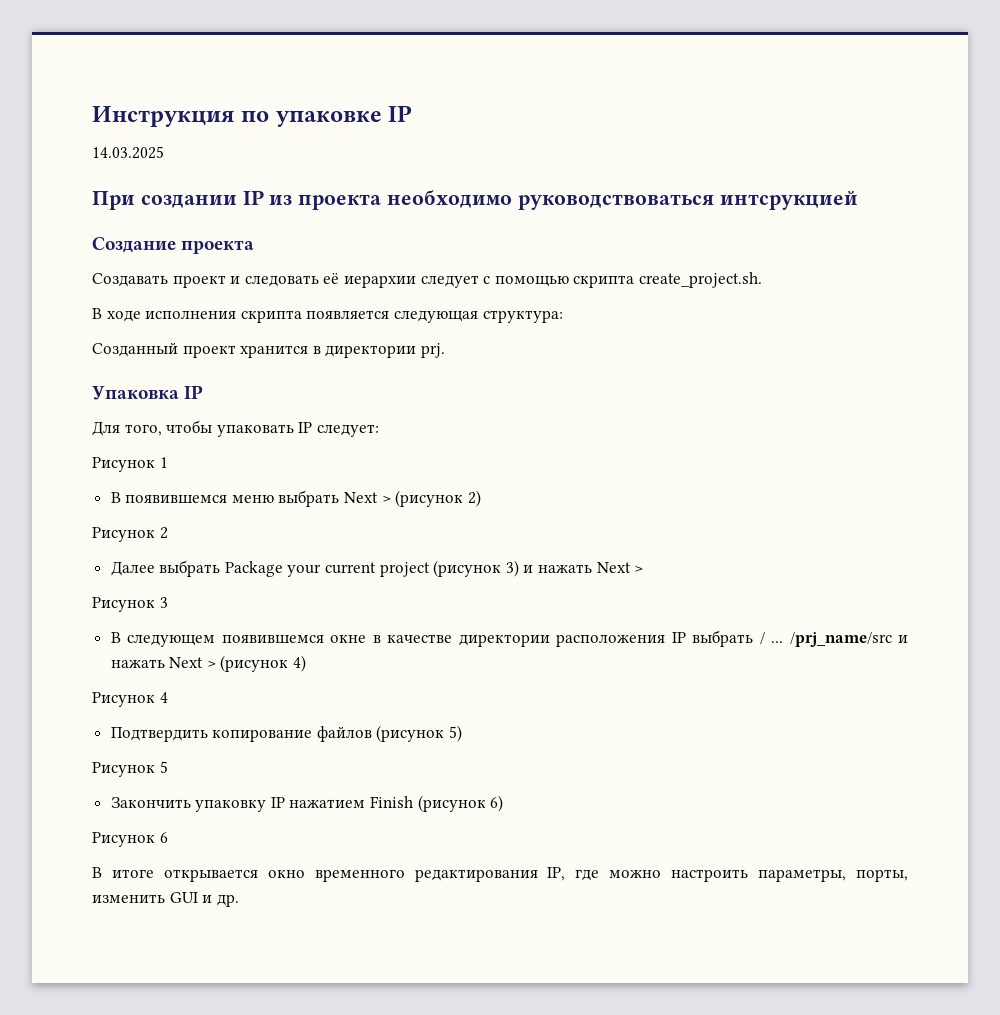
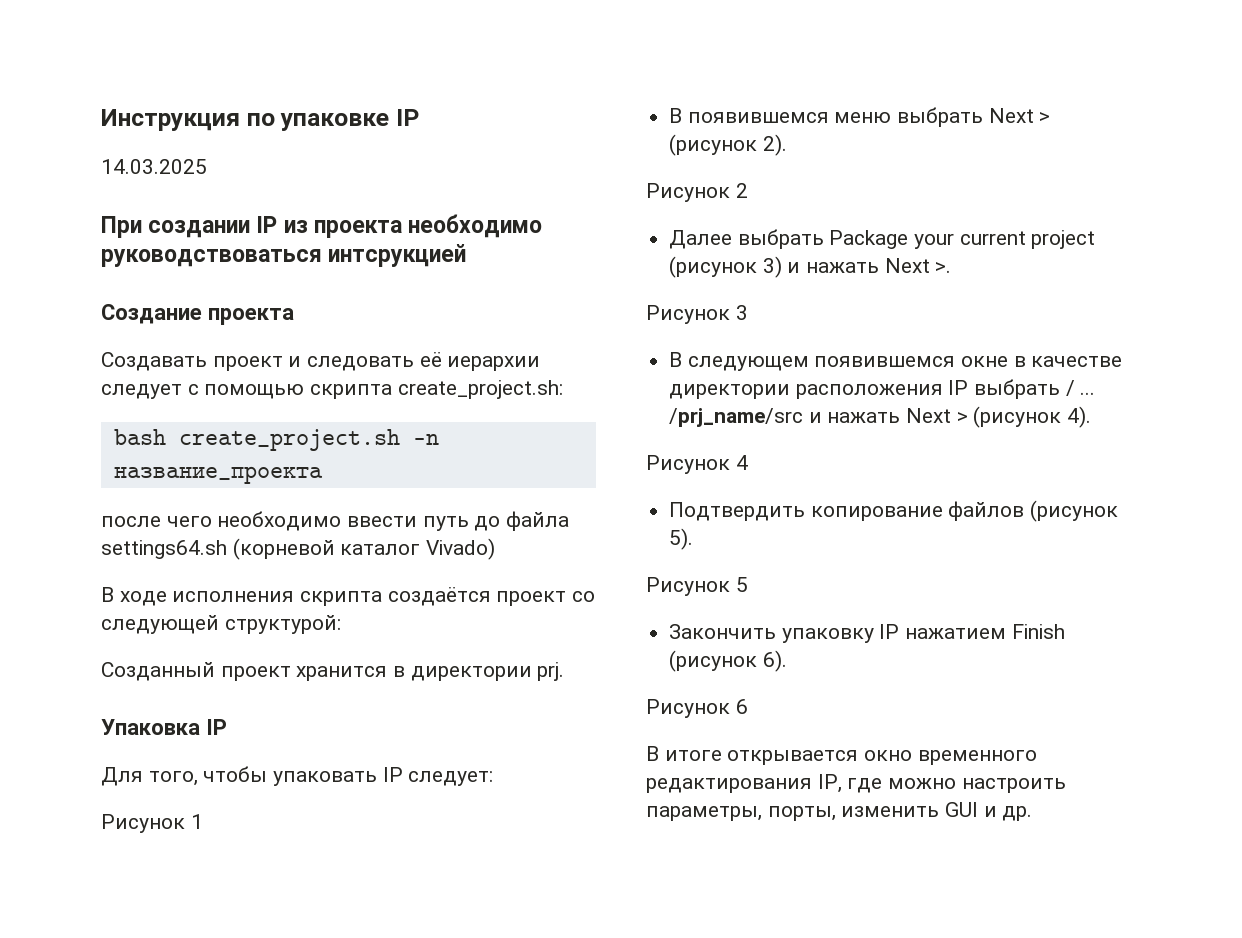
- Создавать проект и следовать её иерархии следует с помощью скрипта create_project.sh.
+ Создавать проект и следовать её иерархии следует с помощью скрипта create_project.sh:
+ bash create_project.sh -n название_проекта
+ после чего необходимо ввести путь до файла settings64.sh (корневой каталог Vivado)
- В ходе исполнения скрипта появляется следующая структура:
+ В ходе исполнения скрипта создаётся проект со следующей структурой:
- В появившемся меню выбрать Next > (рисунок 2)
+ В появившемся меню выбрать Next > (рисунок 2).
- Далее выбрать Package your current project (рисунок 3) и нажать Next >
+ Далее выбрать Package your current project (рисунок 3) и нажать Next >.
- /prj_name/src и нажать Next > (рисунок 4)
+ /prj_name/src и нажать Next > (рисунок 4).
- Подтвердить копирование файлов (рисунок 5)
+ Подтвердить копирование файлов (рисунок 5).
- Закончить упаковку IP нажатием Finish (рисунок 6)
+ Закончить упаковку IP нажатием Finish (рисунок 6).

